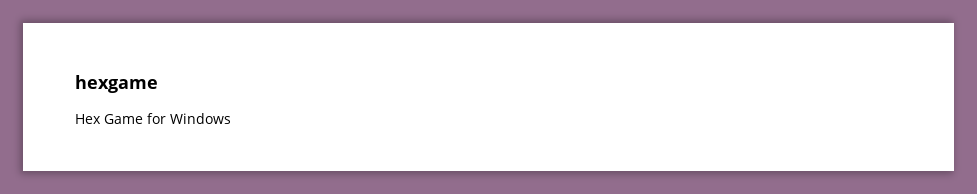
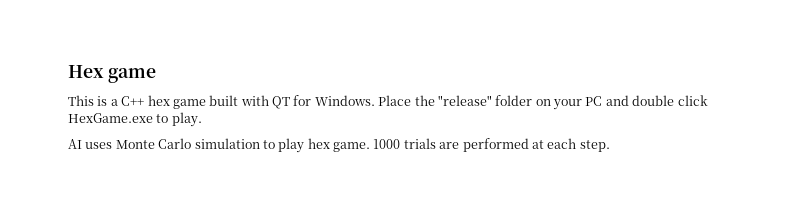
- hexgame
- Hex Game for Windows
+ Hex game
+ This is a C++ hex game built with QT for Windows. Place the "release" folder on your PC and double click HexGame.exe to play.
+ AI uses Monte Carlo simulation to play hex game. 1000 trials are performed at each step.

